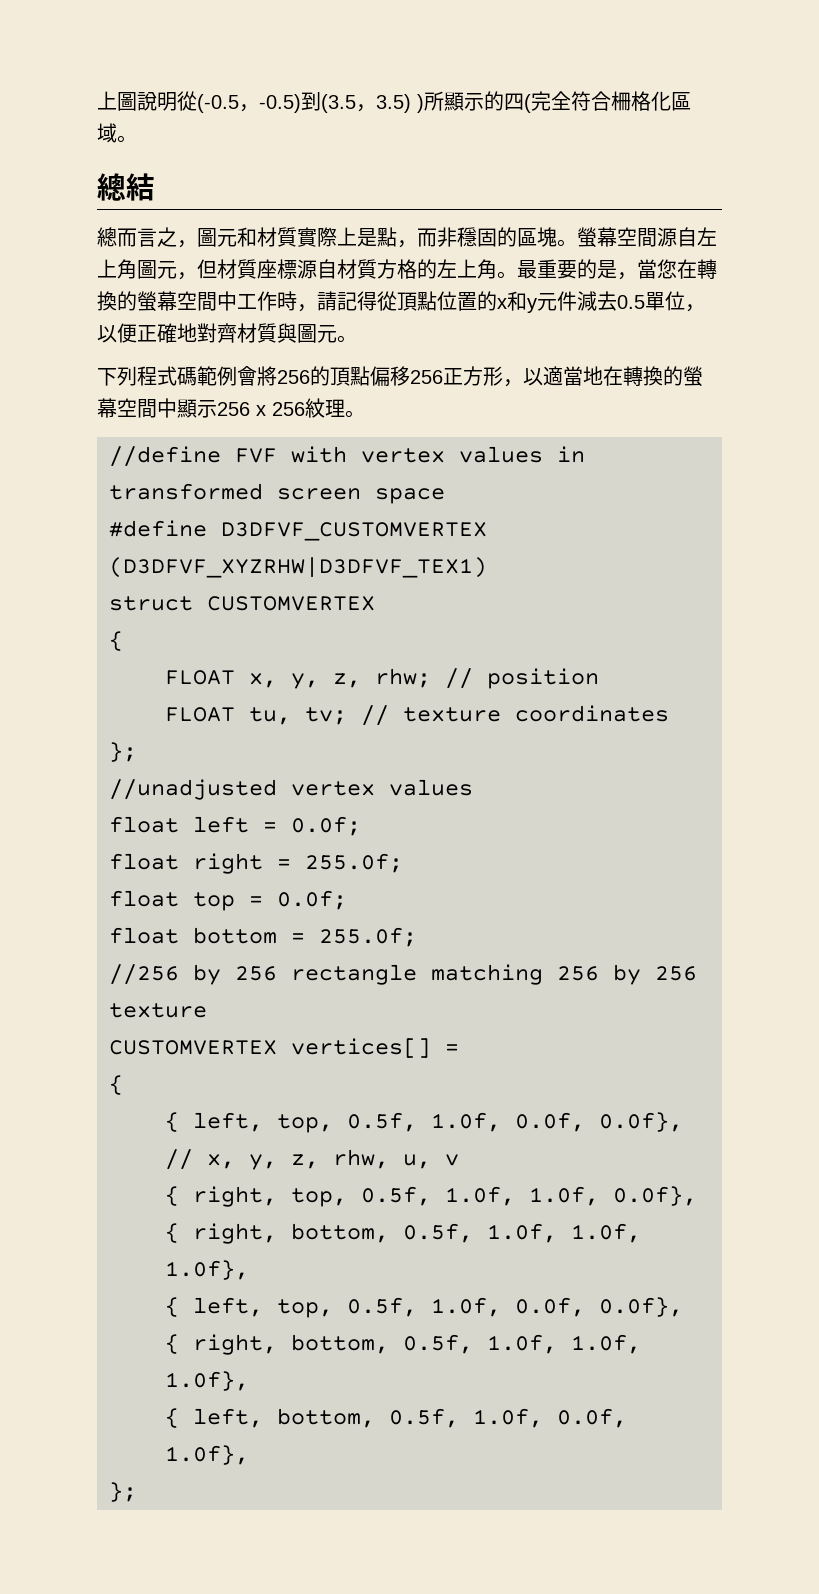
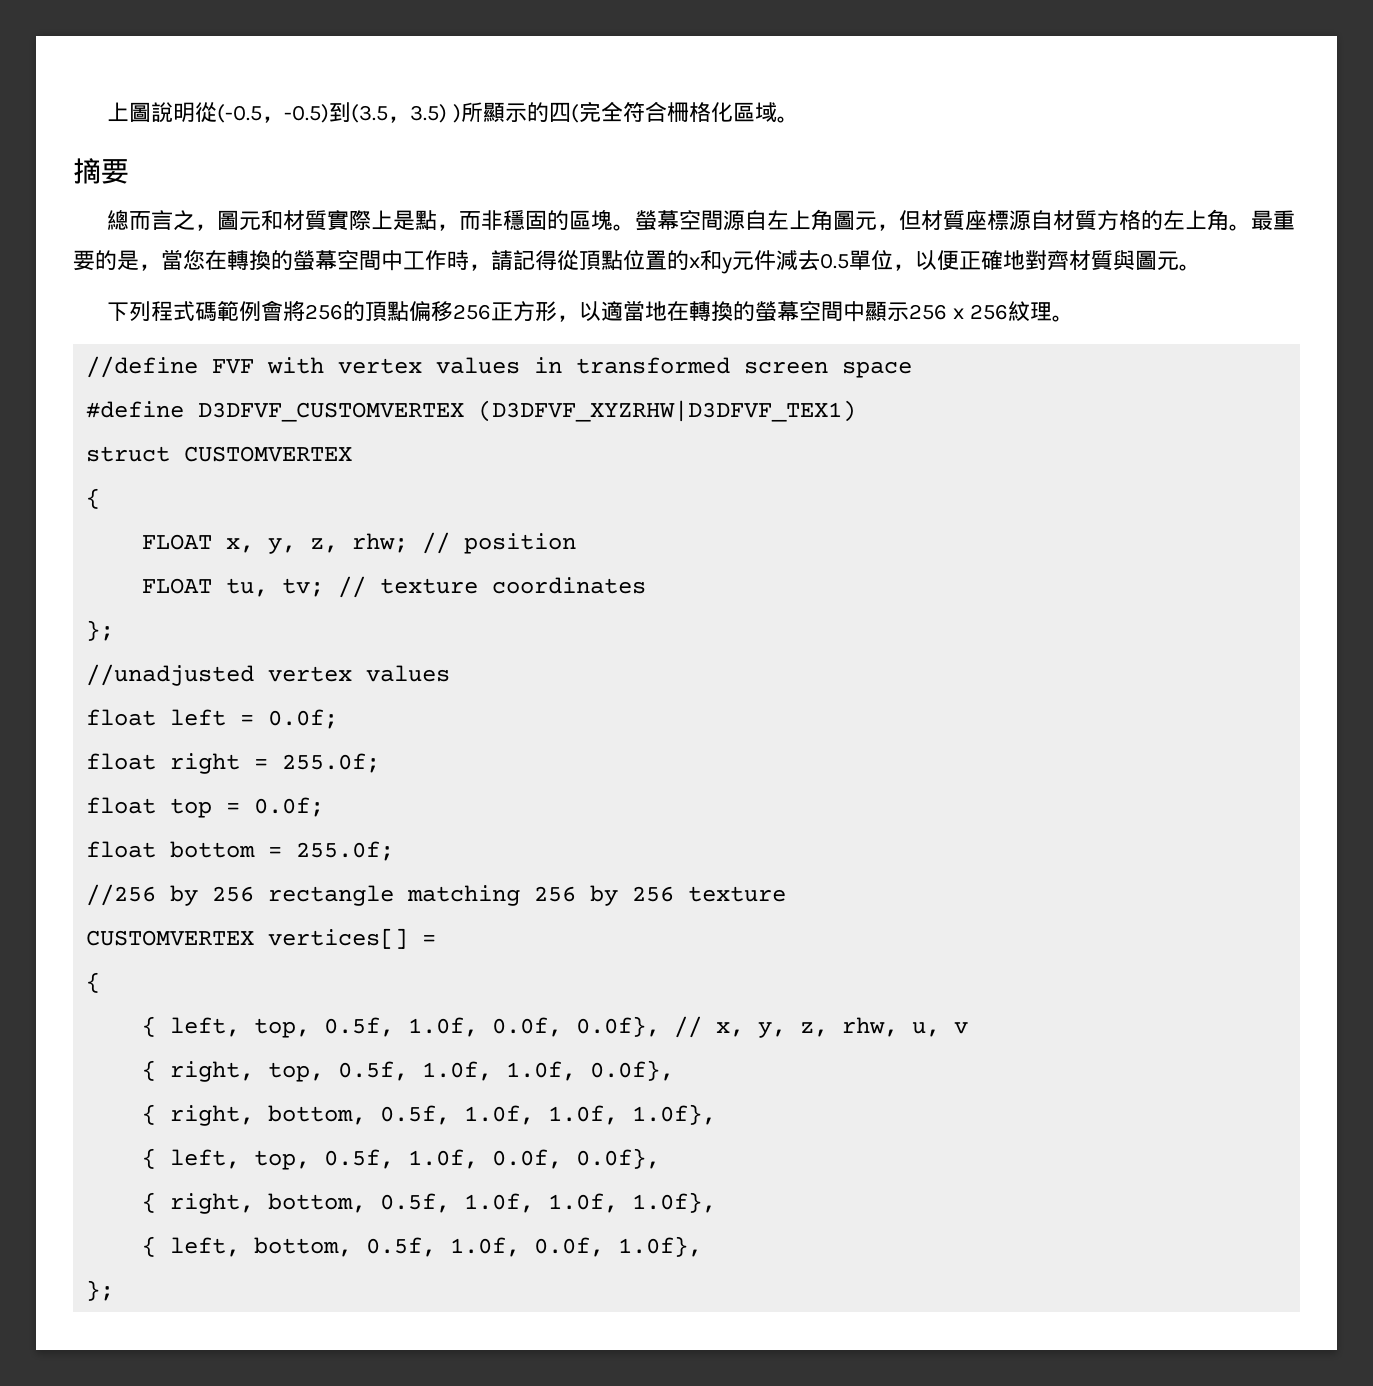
- 總結
+ 摘要

